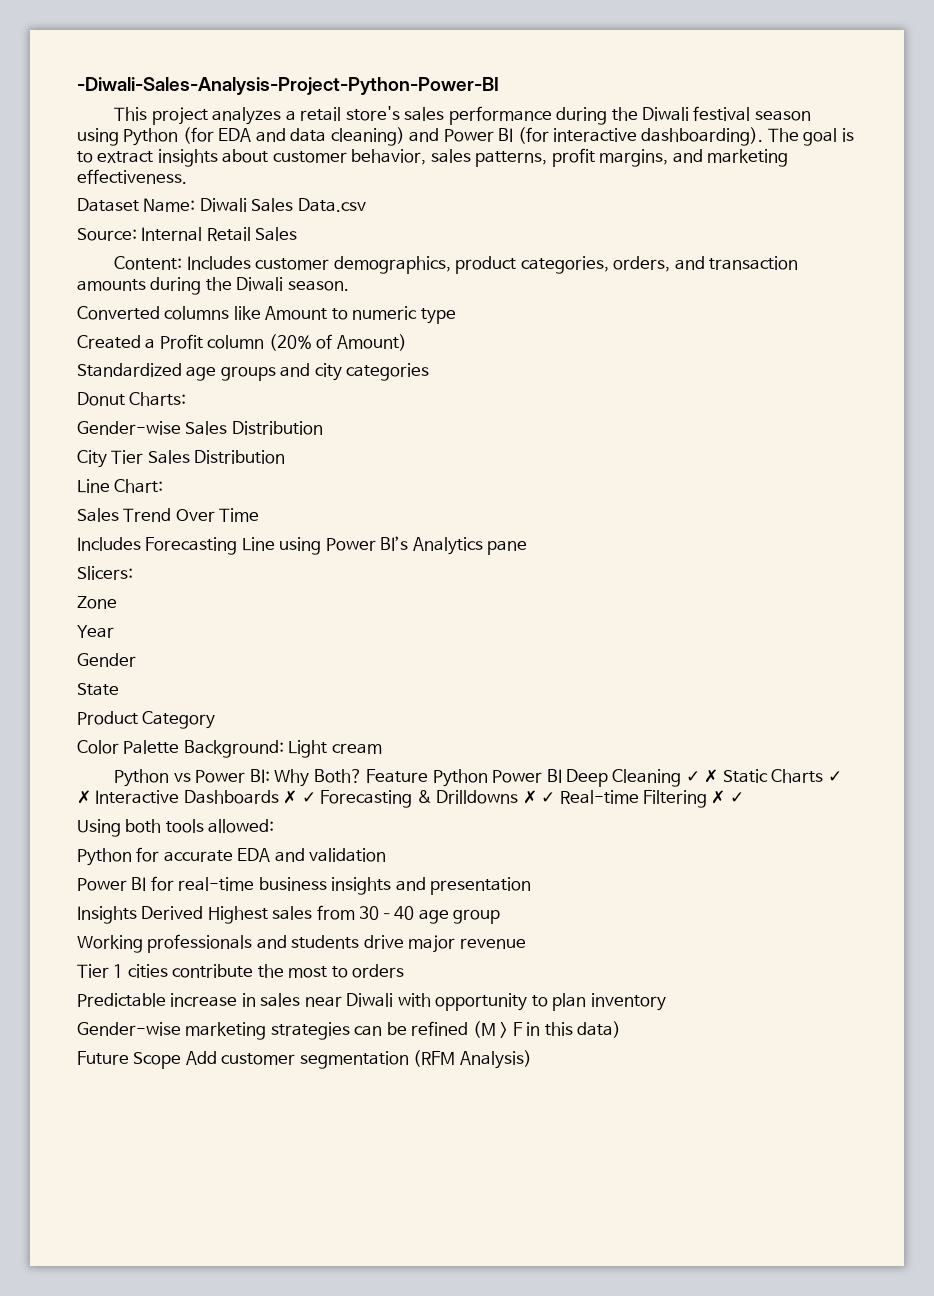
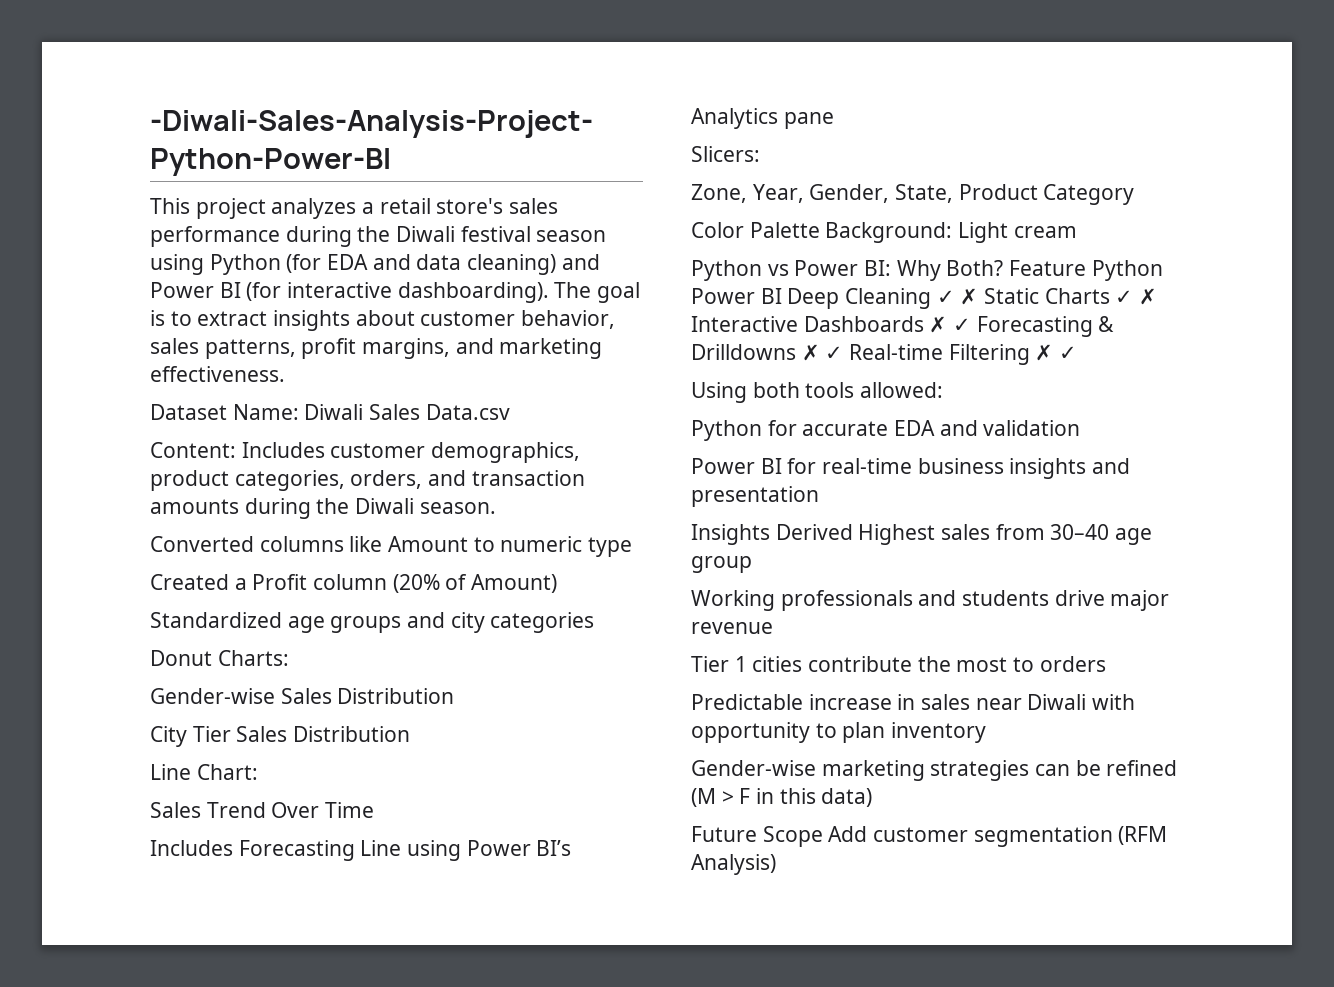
- Source: Internal Retail Sales
- Zone
- Year
- Gender
- State
- Product Category
+ Zone, Year, Gender, State, Product Category

